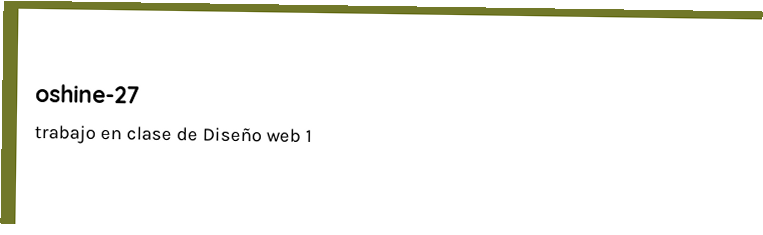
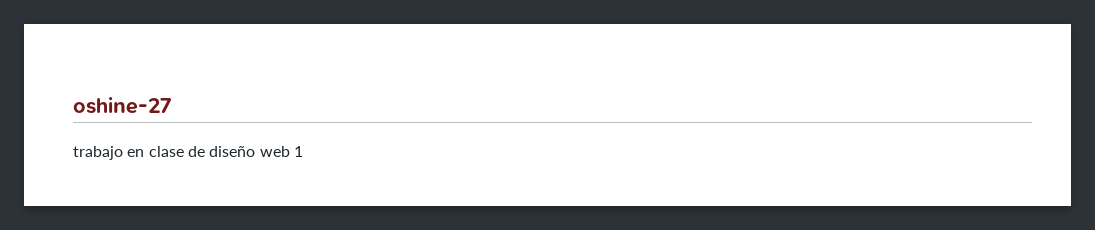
- trabajo en clase de Diseño web 1
+ trabajo en clase de diseño web 1

